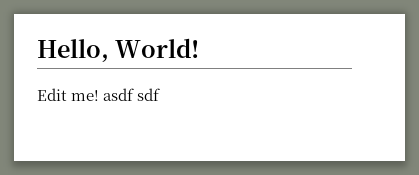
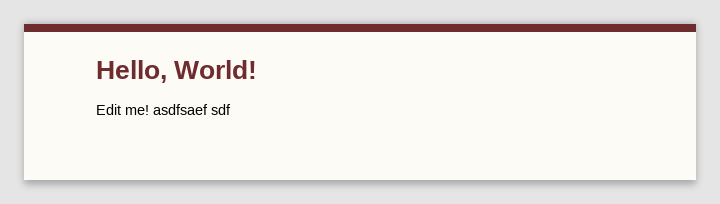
- Edit me! asdf sdf
+ Edit me! asdfsaef sdf

